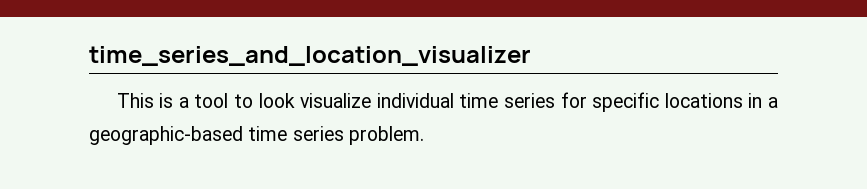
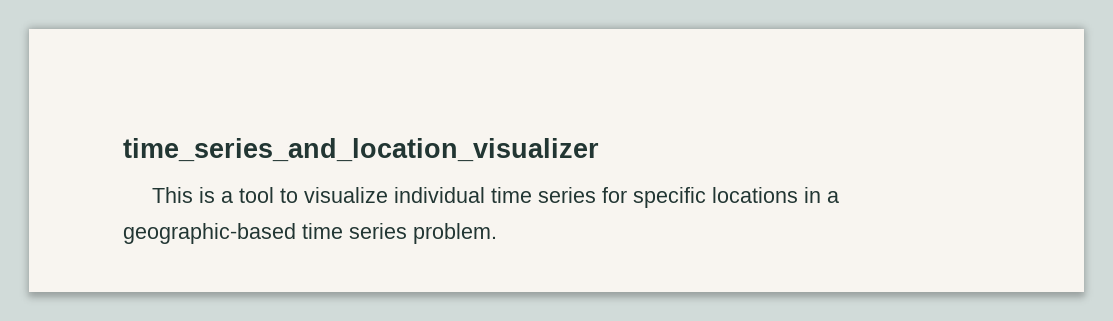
- This is a tool to look visualize individual time series for specific locations in a geographic-based time series problem.
+ This is a tool to visualize individual time series for specific locations in a geographic-based time series problem.

